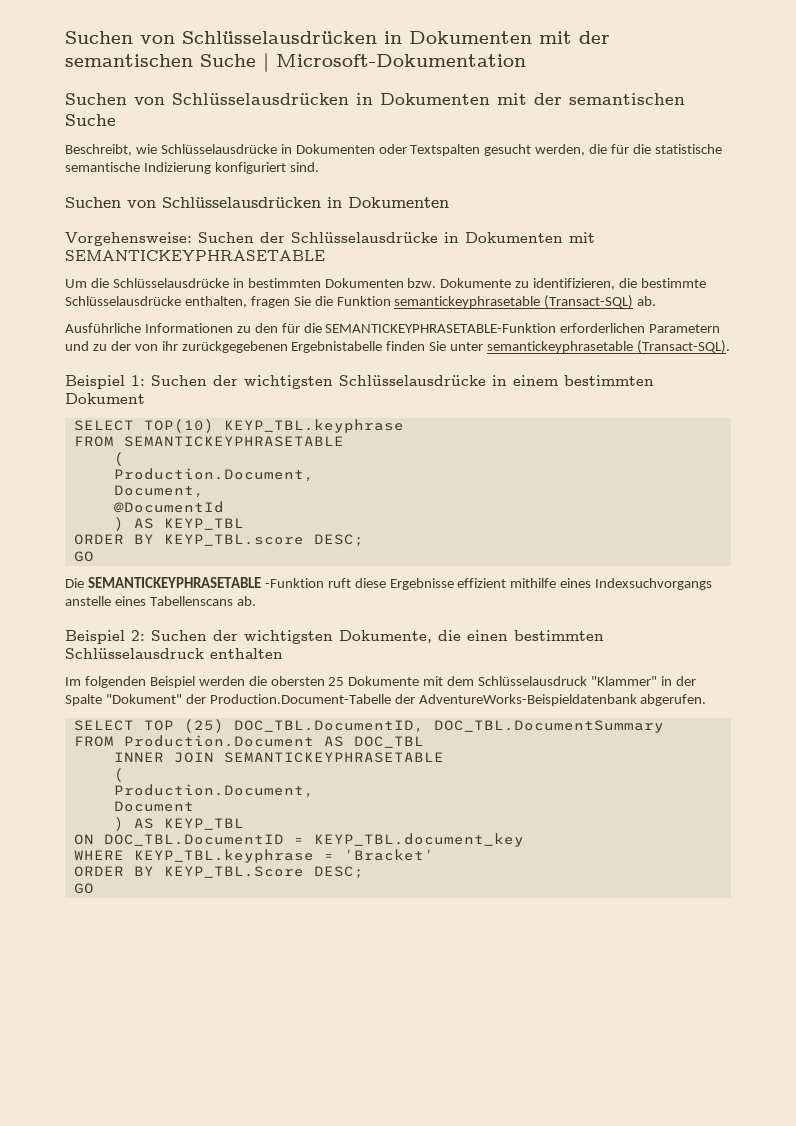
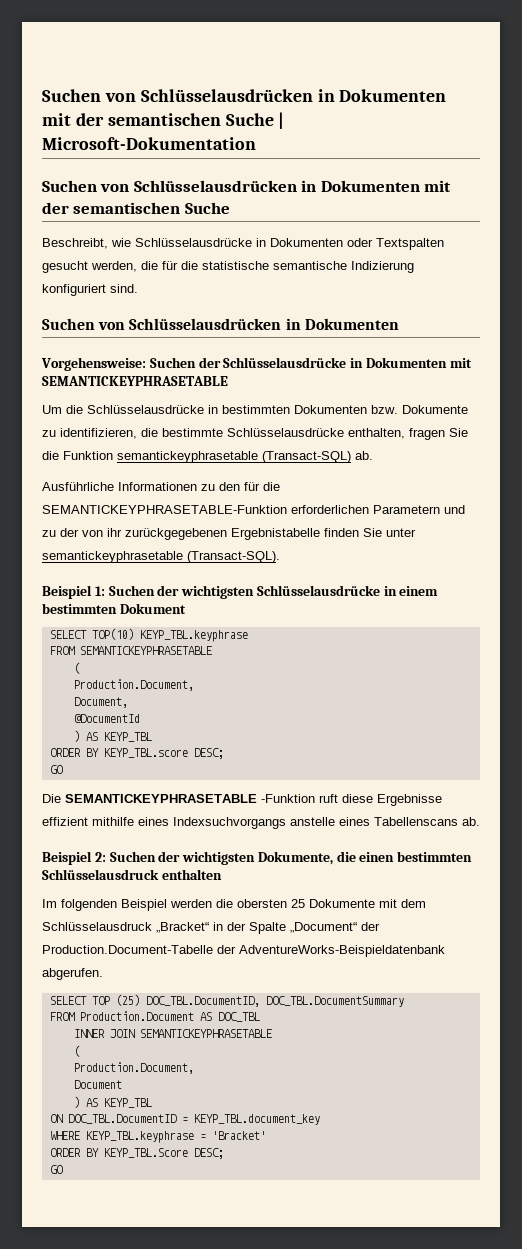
- Im folgenden Beispiel werden die obersten 25 Dokumente mit dem Schlüsselausdruck "Klammer" in der Spalte "Dokument" der Production.Document-Tabelle der AdventureWorks-Beispieldatenbank abgerufen.
+ Im folgenden Beispiel werden die obersten 25 Dokumente mit dem Schlüsselausdruck „Bracket“ in der Spalte „Document“ der Production.Document-Tabelle der AdventureWorks-Beispieldatenbank abgerufen.

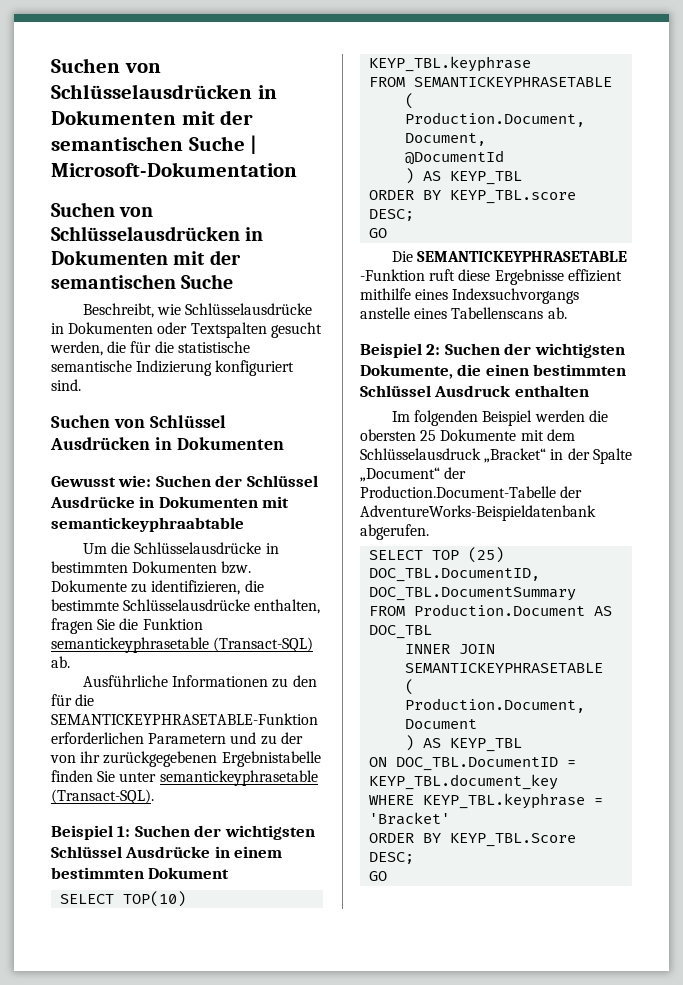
  Beschreibt, wie Schlüsselausdrücke in Dokumenten oder Textspalten gesucht werden, die für die statistische semantische Indizierung konfiguriert sind.
- Suchen von Schlüsselausdrücken in Dokumenten
+ Suchen von Schlüssel Ausdrücken in Dokumenten
- Vorgehensweise: Suchen der Schlüsselausdrücke in Dokumenten mit SEMANTICKEYPHRASETABLE
+ Gewusst wie: Suchen der Schlüssel Ausdrücke in Dokumenten mit semantickeyphraabtable
- Beispiel 1: Suchen der wichtigsten Schlüsselausdrücke in einem bestimmten Dokument
+ Beispiel 1: Suchen der wichtigsten Schlüssel Ausdrücke in einem bestimmten Dokument
- Beispiel 2: Suchen der wichtigsten Dokumente, die einen bestimmten Schlüsselausdruck enthalten
+ Beispiel 2: Suchen der wichtigsten Dokumente, die einen bestimmten Schlüssel Ausdruck enthalten

